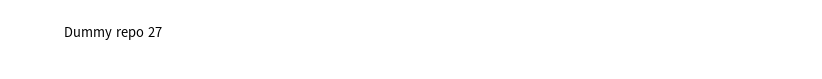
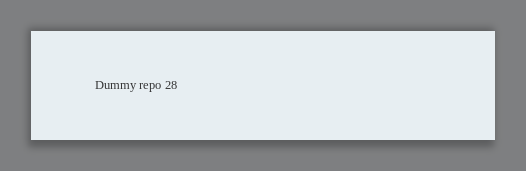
- Dummy repo 27
+ Dummy repo 28

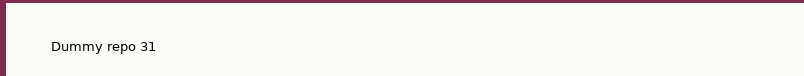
- Dummy repo 28
+ Dummy repo 31

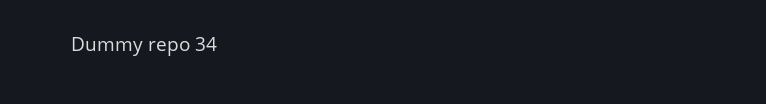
- Dummy repo 31
+ Dummy repo 34

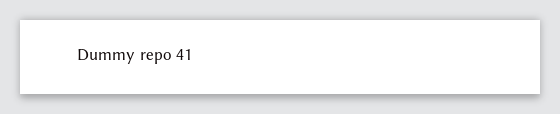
- Dummy repo 34
+ Dummy repo 41

